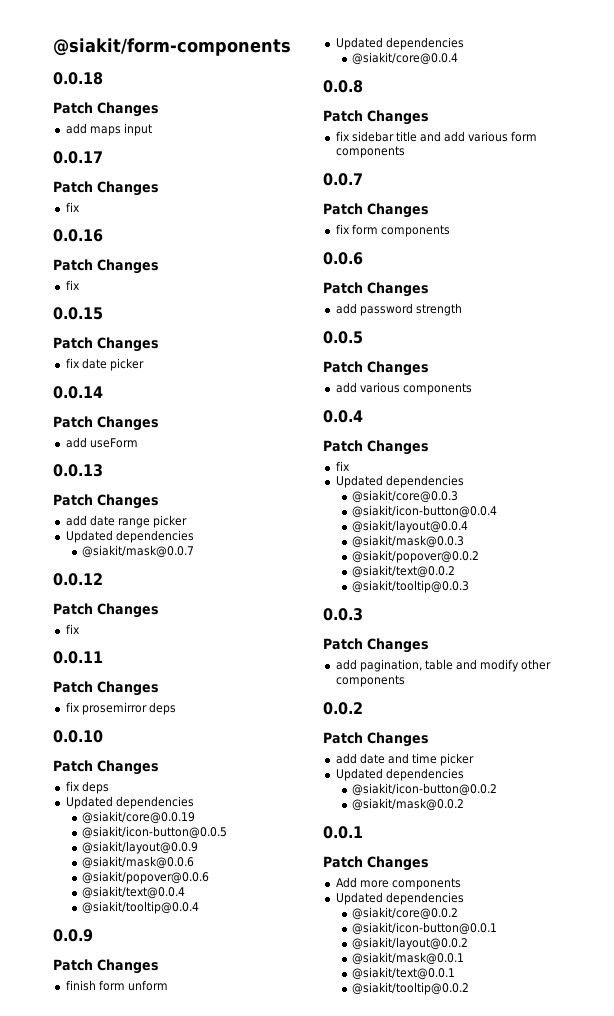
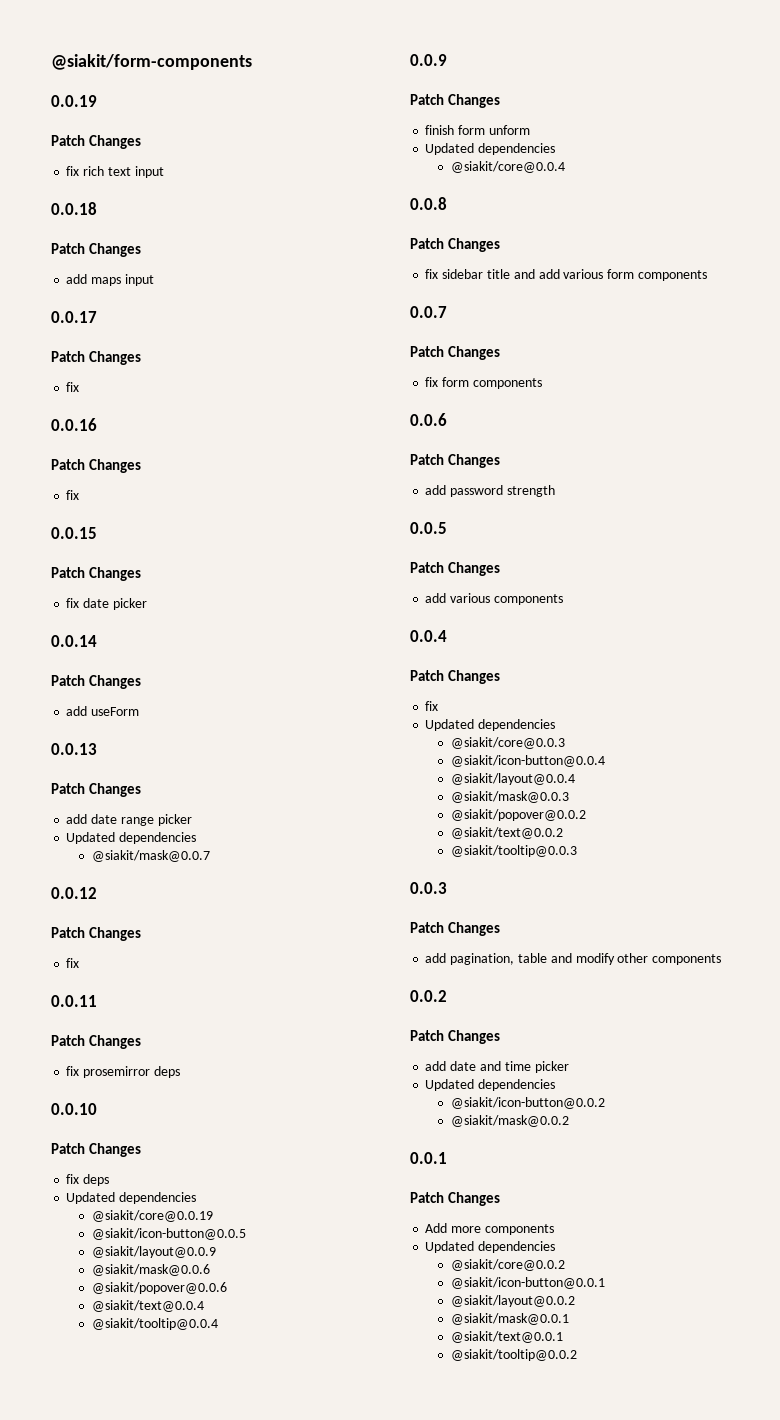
+ 0.0.19
+ Patch Changes
+ fix rich text input

